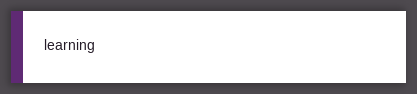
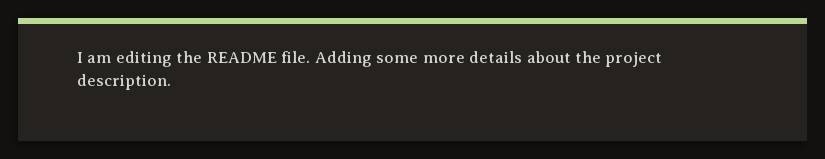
- learning
+ I am editing the README file. Adding some more details about the project description.

